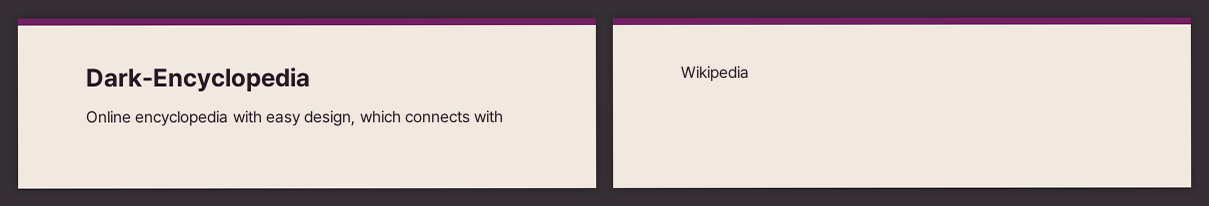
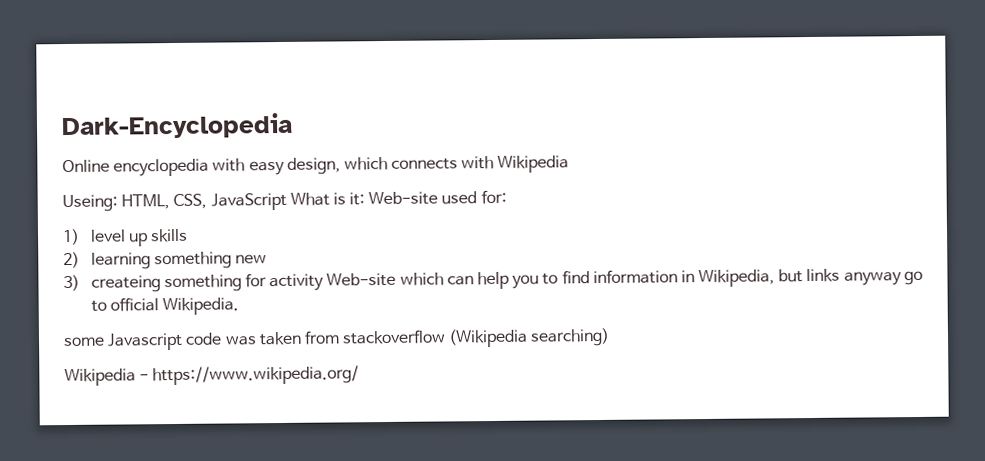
+ Useing: HTML, CSS, JavaScript What is it: Web-site used for:
+ 1) level up skills
+ 2) learning something new
+ 3) createing something for activity Web-site which can help you to find information in Wikipedia, but links anyway go to official Wikipedia.
+ some Javascript code was taken from stackoverflow (Wikipedia searching)
+ Wikipedia - https://www.wikipedia.org/

